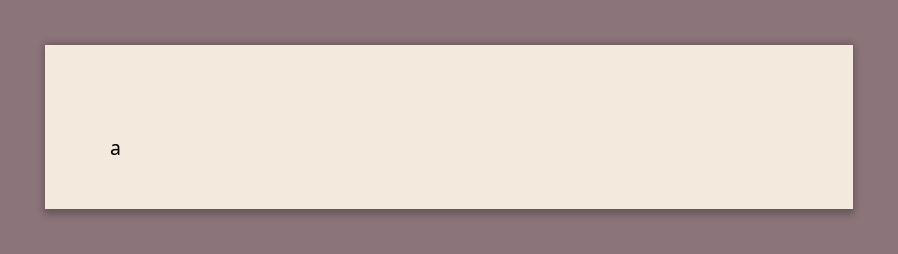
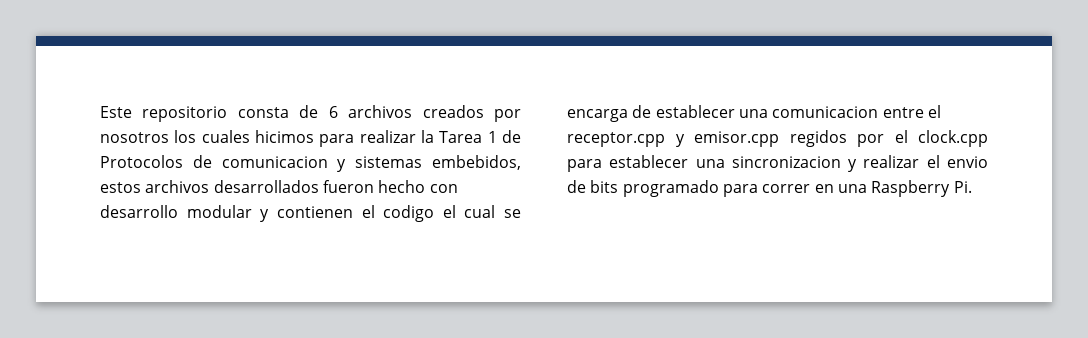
- a
+ Este repositorio consta de 6 archivos creados por nosotros los cuales hicimos para realizar la Tarea 1 de Protocolos de comunicacion y sistemas embebidos, estos archivos desarrollados fueron hecho con desarrollo modular y contienen el codigo el cual se encarga de establecer una comunicacion entre el receptor.cpp y emisor.cpp regidos por el clock.cpp para establecer una sincronizacion y realizar el envio de bits programado para correr en una Raspberry Pi.

